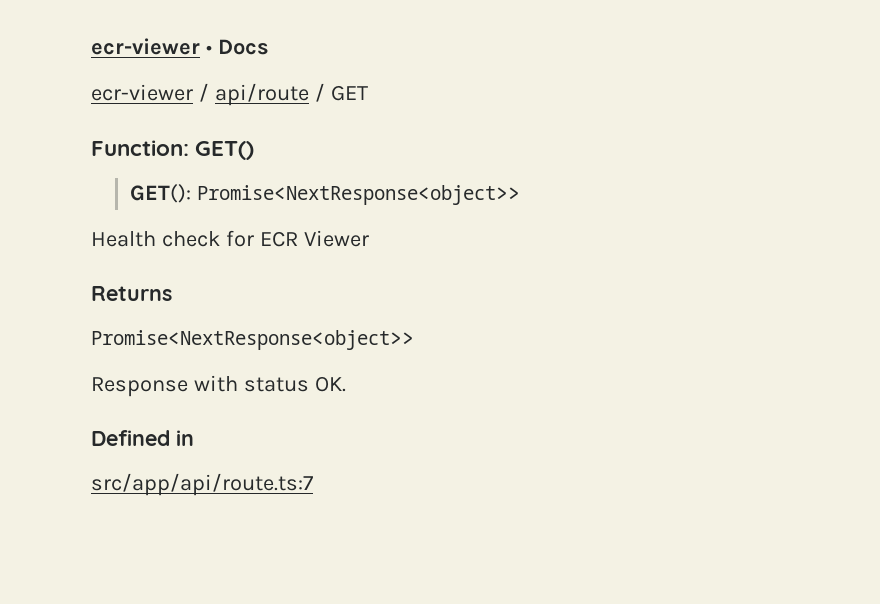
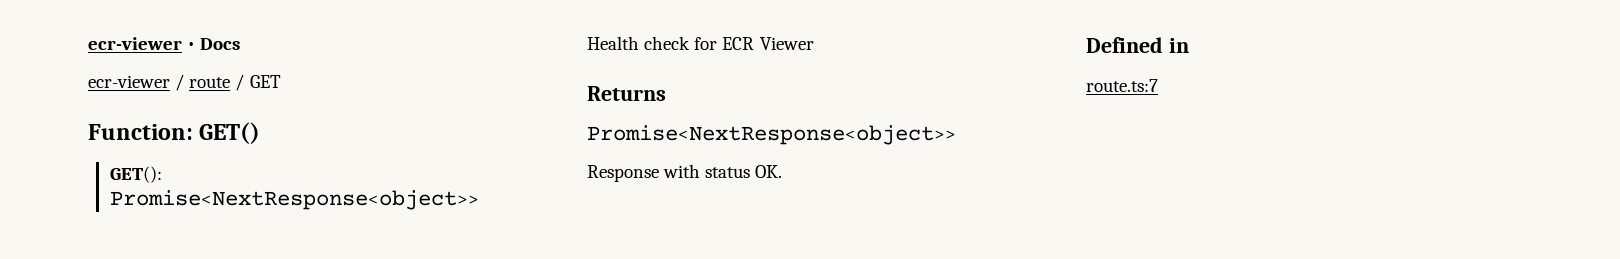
- ecr-viewer / api/route / GET
+ ecr-viewer / route / GET
- src/app/api/route.ts:7
+ route.ts:7

